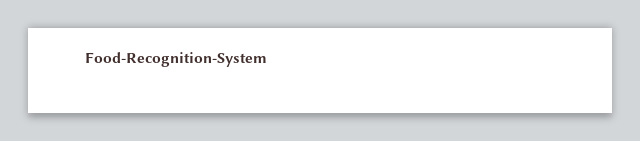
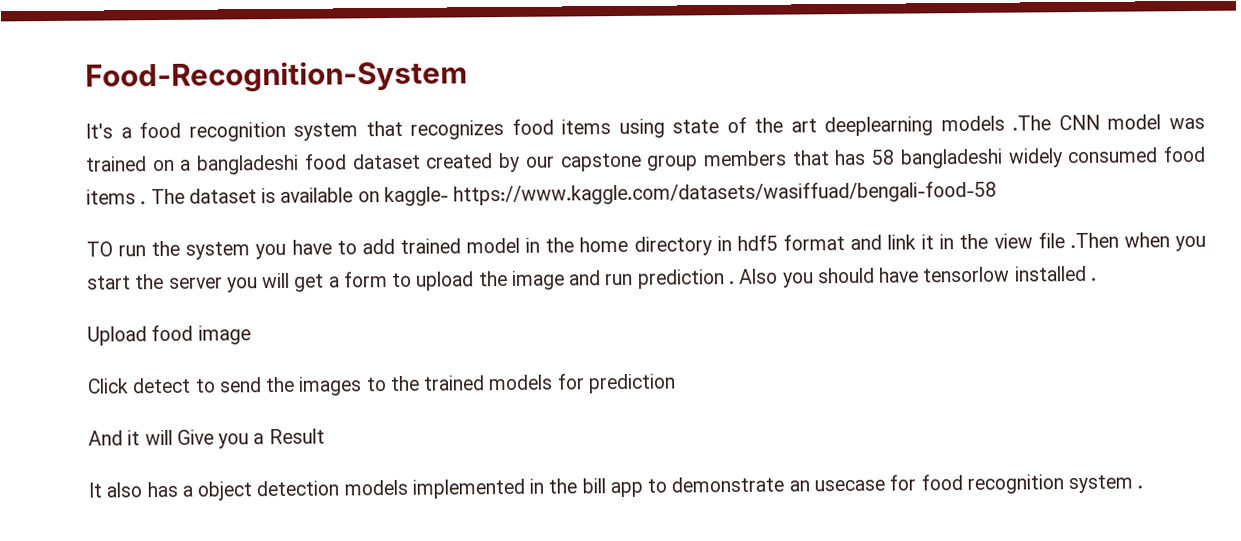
+ It's a food recognition system that recognizes food items using state of the art deeplearning models .The CNN model was trained on a bangladeshi food dataset created by our capstone group members that has 58 bangladeshi widely consumed food items . The dataset is available on kaggle- https://www.kaggle.com/datasets/wasiffuad/bengali-food-58
+ TO run the system you have to add trained model in the home directory in hdf5 format and link it in the view file .Then when you start the server you will get a form to upload the image and run prediction . Also you should have tensorlow installed .
+ Upload food image
+ Click detect to send the images to the trained models for prediction
+ And it will Give you a Result
+ It also has a object detection models implemented in the bill app to demonstrate an usecase for food recognition system .

